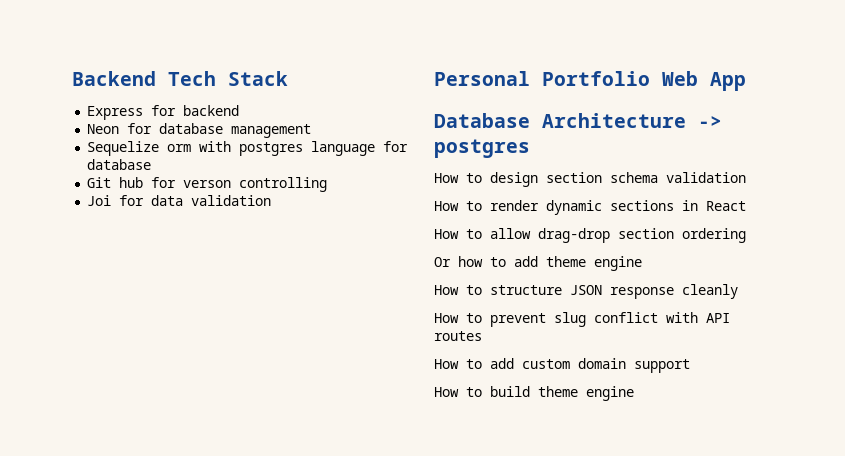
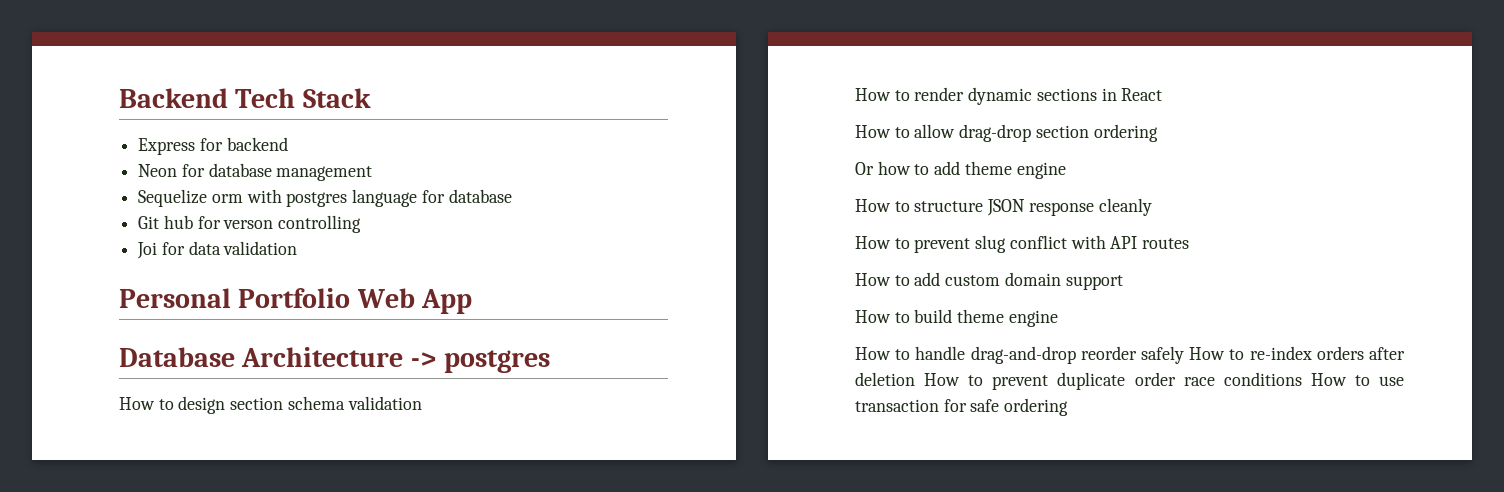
+ How to handle drag-and-drop reorder safely How to re-index orders after deletion How to prevent duplicate order race conditions How to use transaction for safe ordering

